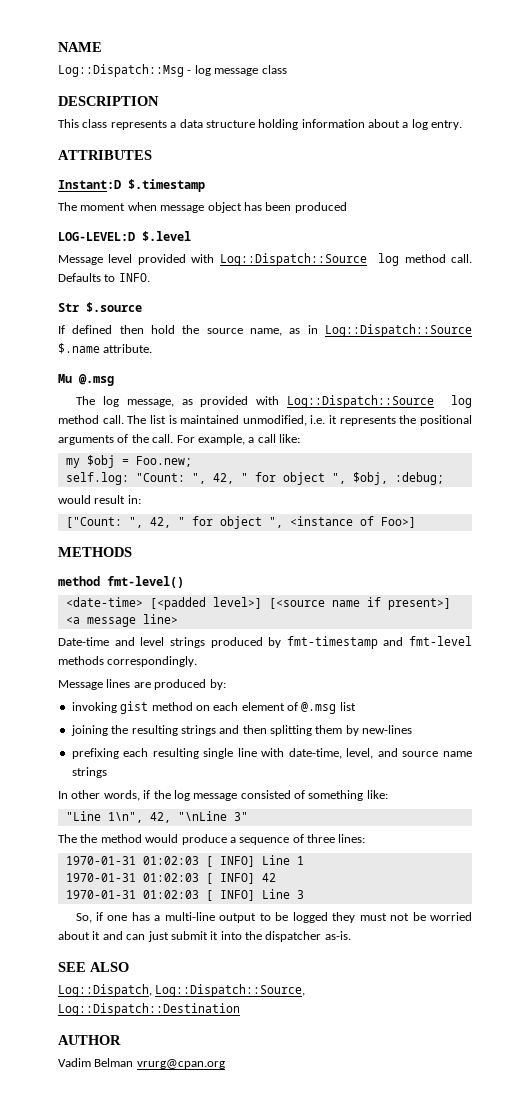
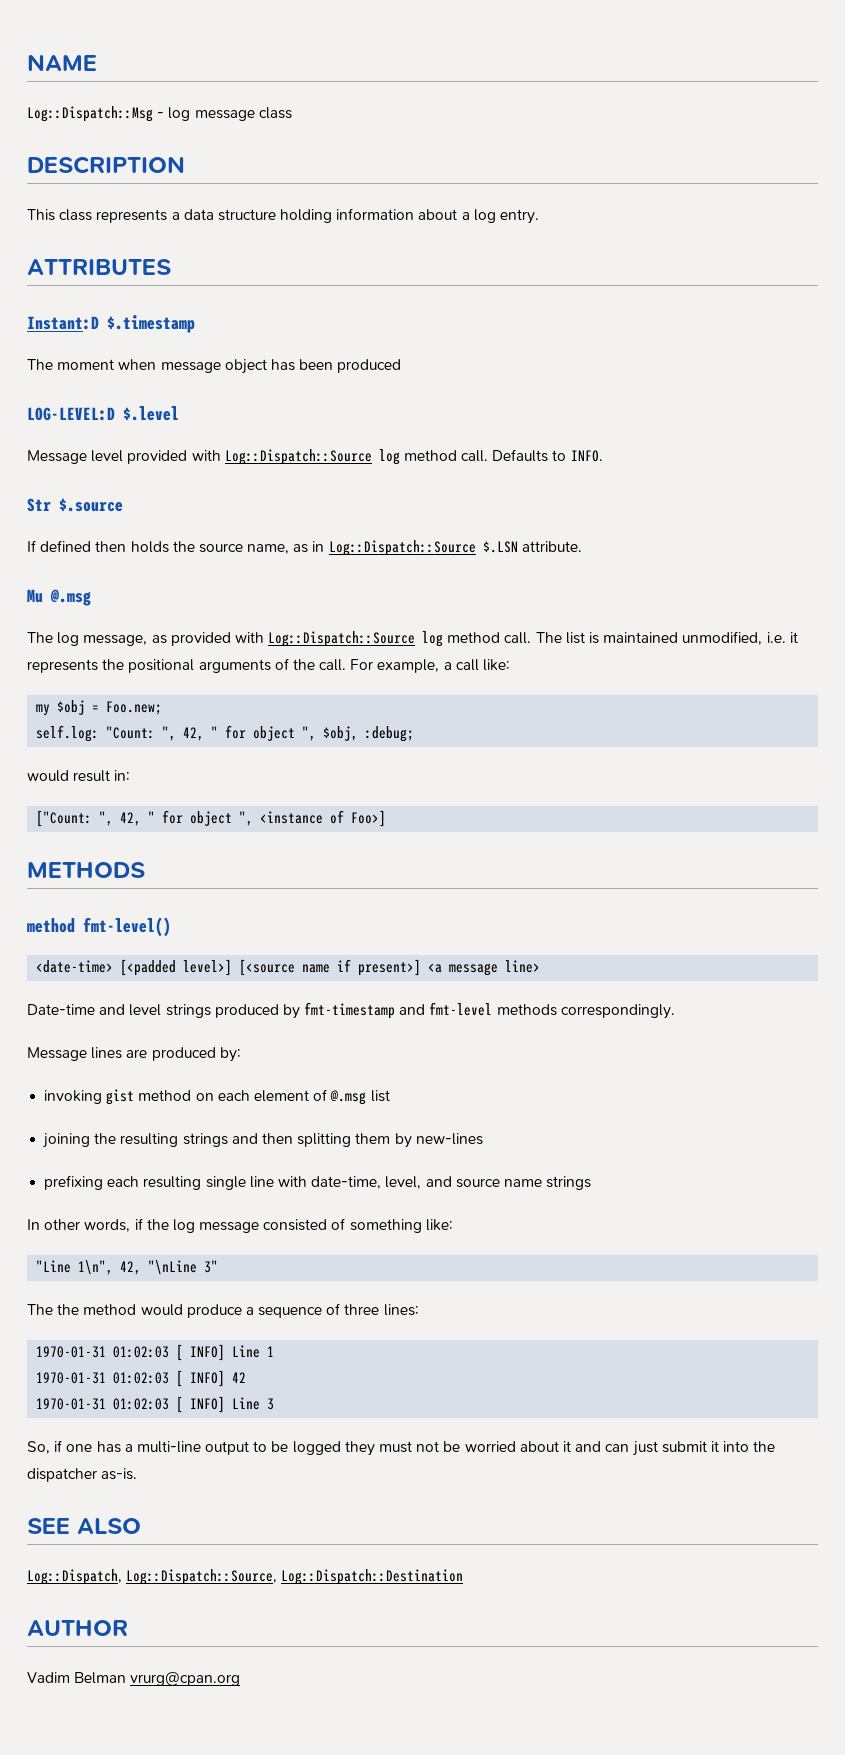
- If defined then hold the source name, as in Log::Dispatch::Source $.name attribute.
+ If defined then holds the source name, as in Log::Dispatch::Source $.LSN attribute.

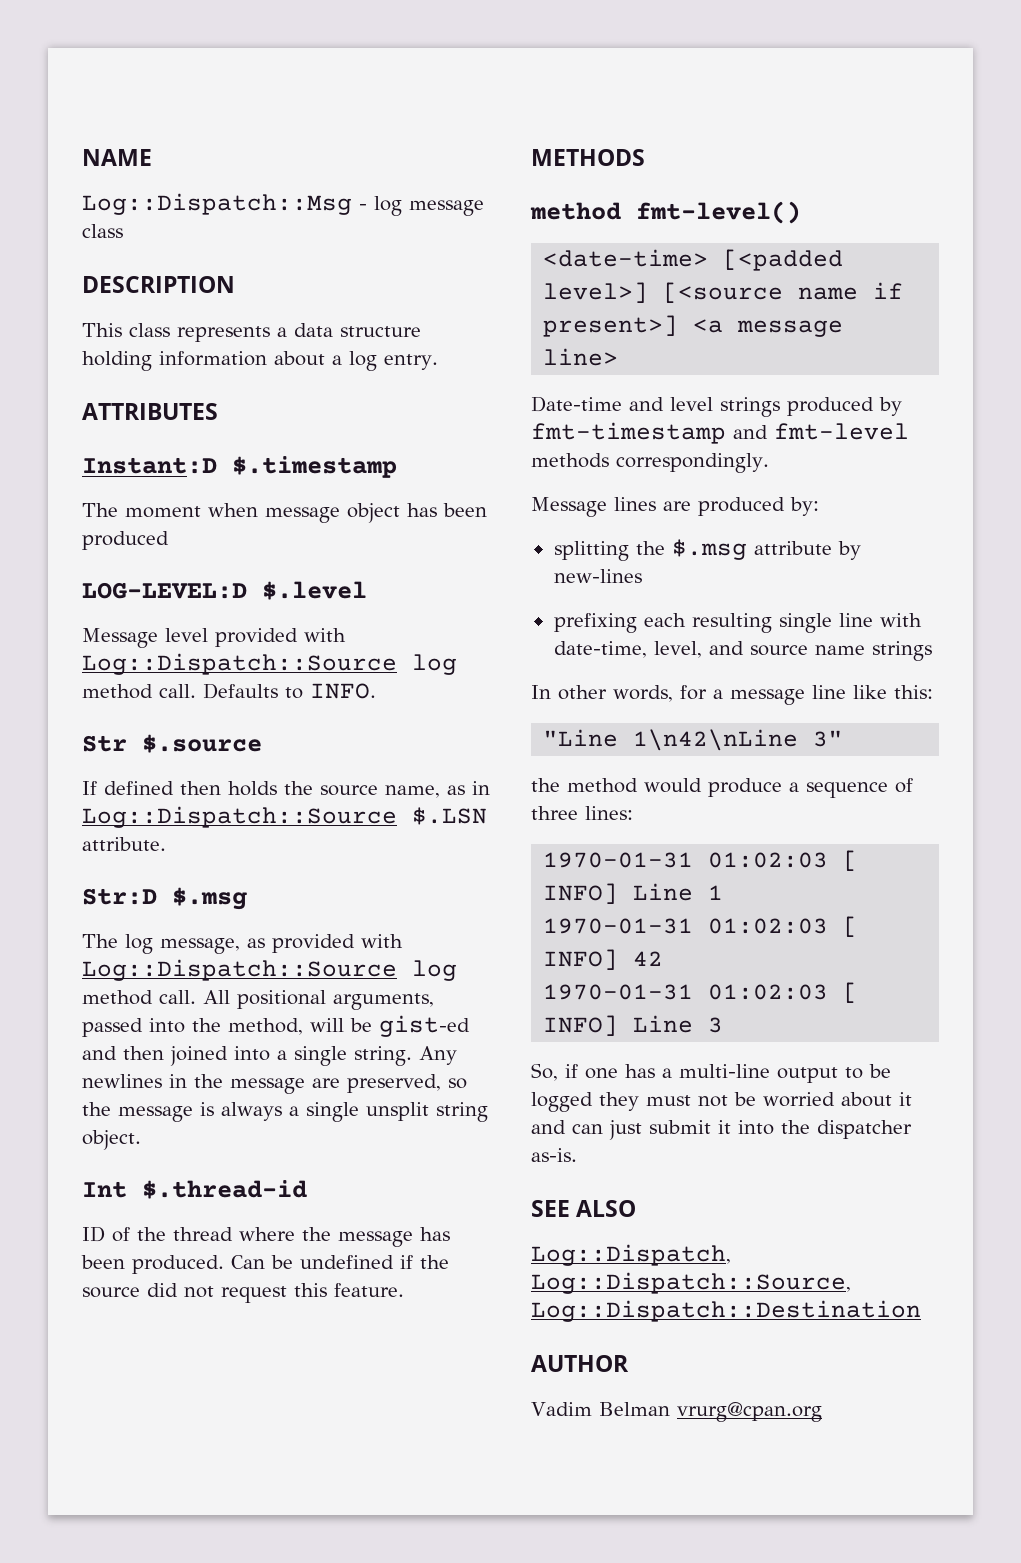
- Mu @.msg
+ Str:D $.msg
- The list is maintained unmodified, i.e. it represents the positional arguments of the call. For example, a call like:
- my $obj = Foo.new;
- self.log: "Count: ", 42, " for object ", $obj, :debug;
- would result in:
- ["Count: ", 42, " for object ", <instance of Foo>]
+ All positional arguments, passed into the method, will be gist-ed and then joined into a single string. Any newlines in the message are preserved, so the message is always a single unsplit string object.
+ Int $.thread-id
+ ID of the thread where the message has been produced. Can be undefined if the source did not request this feature.
- invoking gist method on each element of @.msg list
- joining the resulting strings and then splitting them by new-lines
+ splitting the $.msg attribute by new-lines
- In other words, if the log message consisted of something like:
- "Line 1\n", 42, "\nLine 3"
+ In other words, for a message line like this:
+ "Line 1\n42\nLine 3"
- The the method would produce a sequence of three lines:
+ the method would produce a sequence of three lines:

